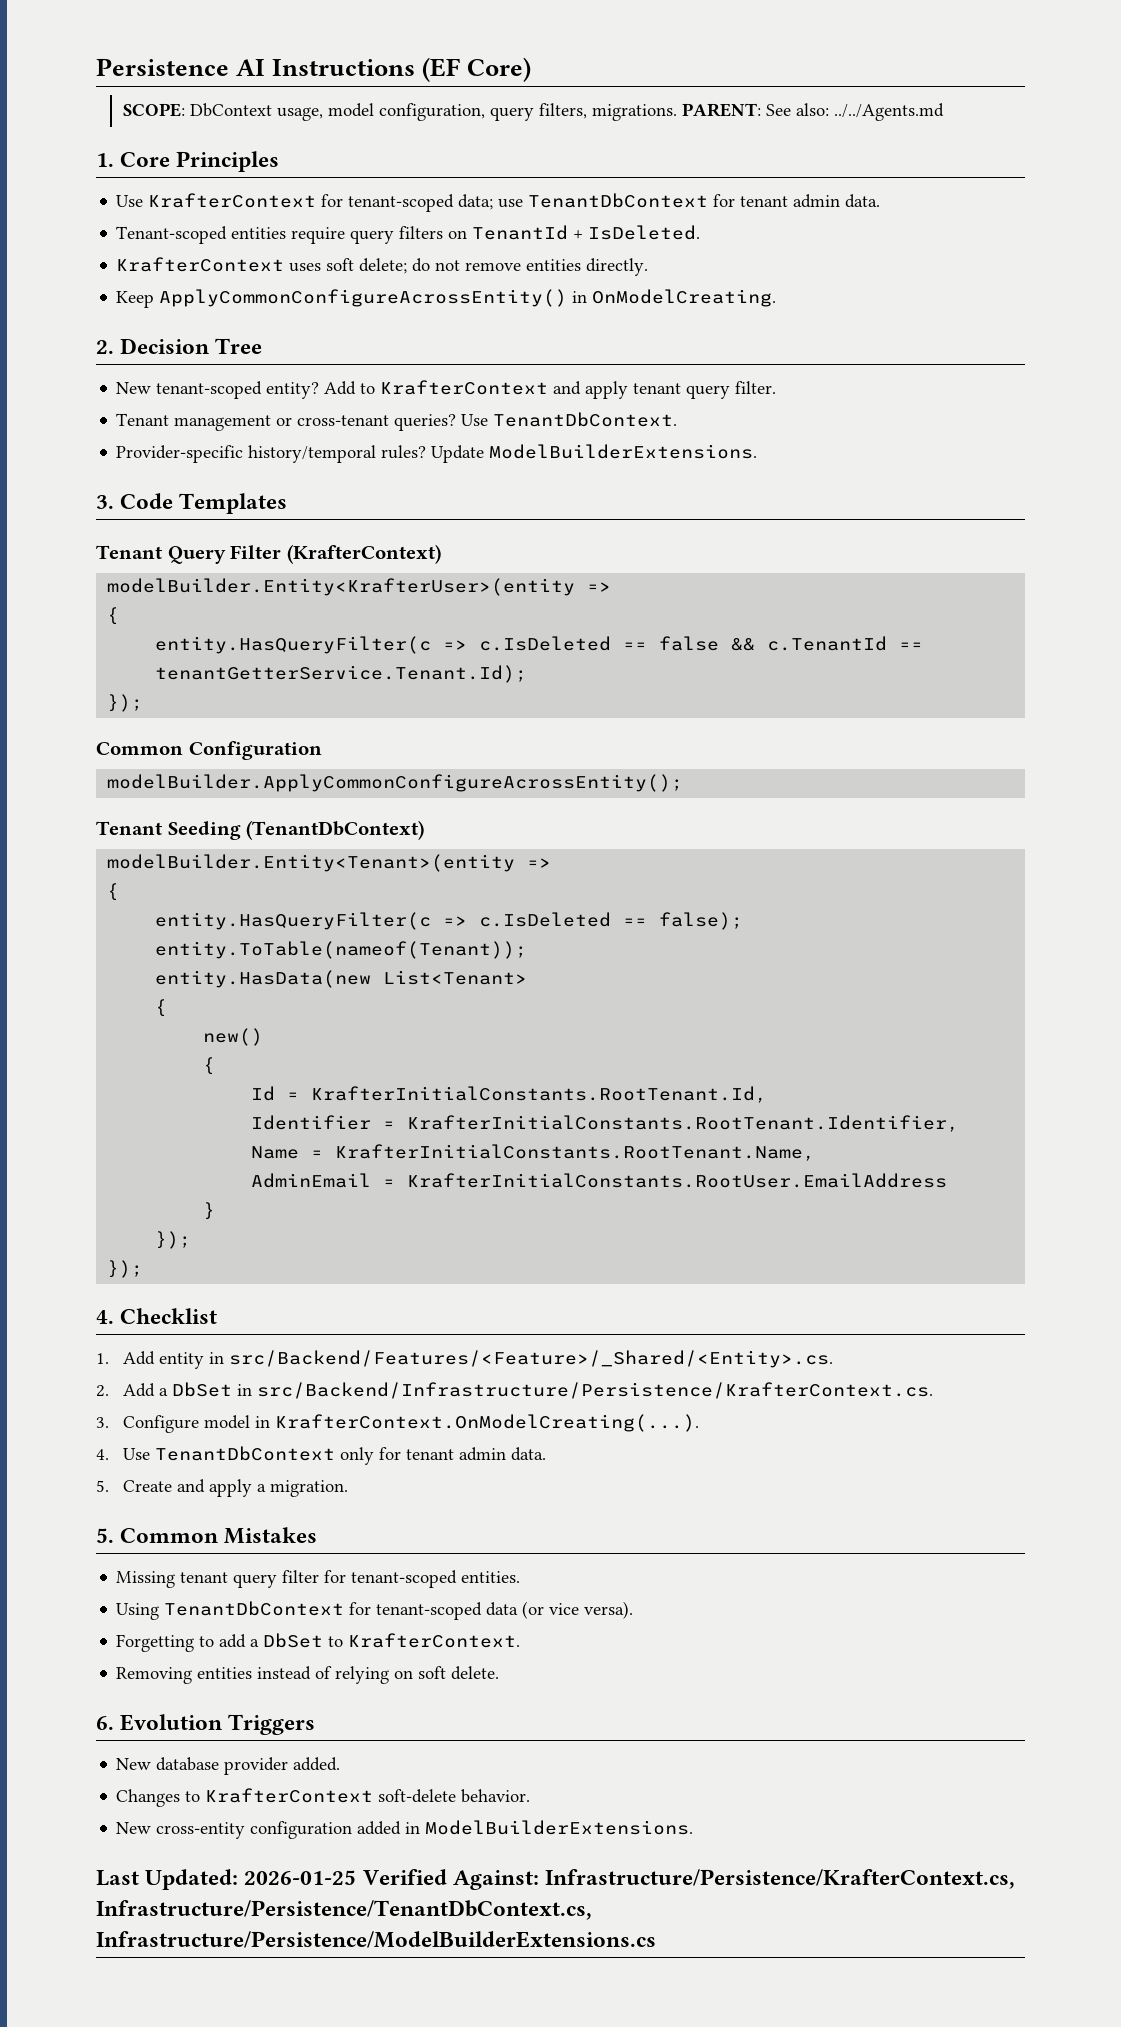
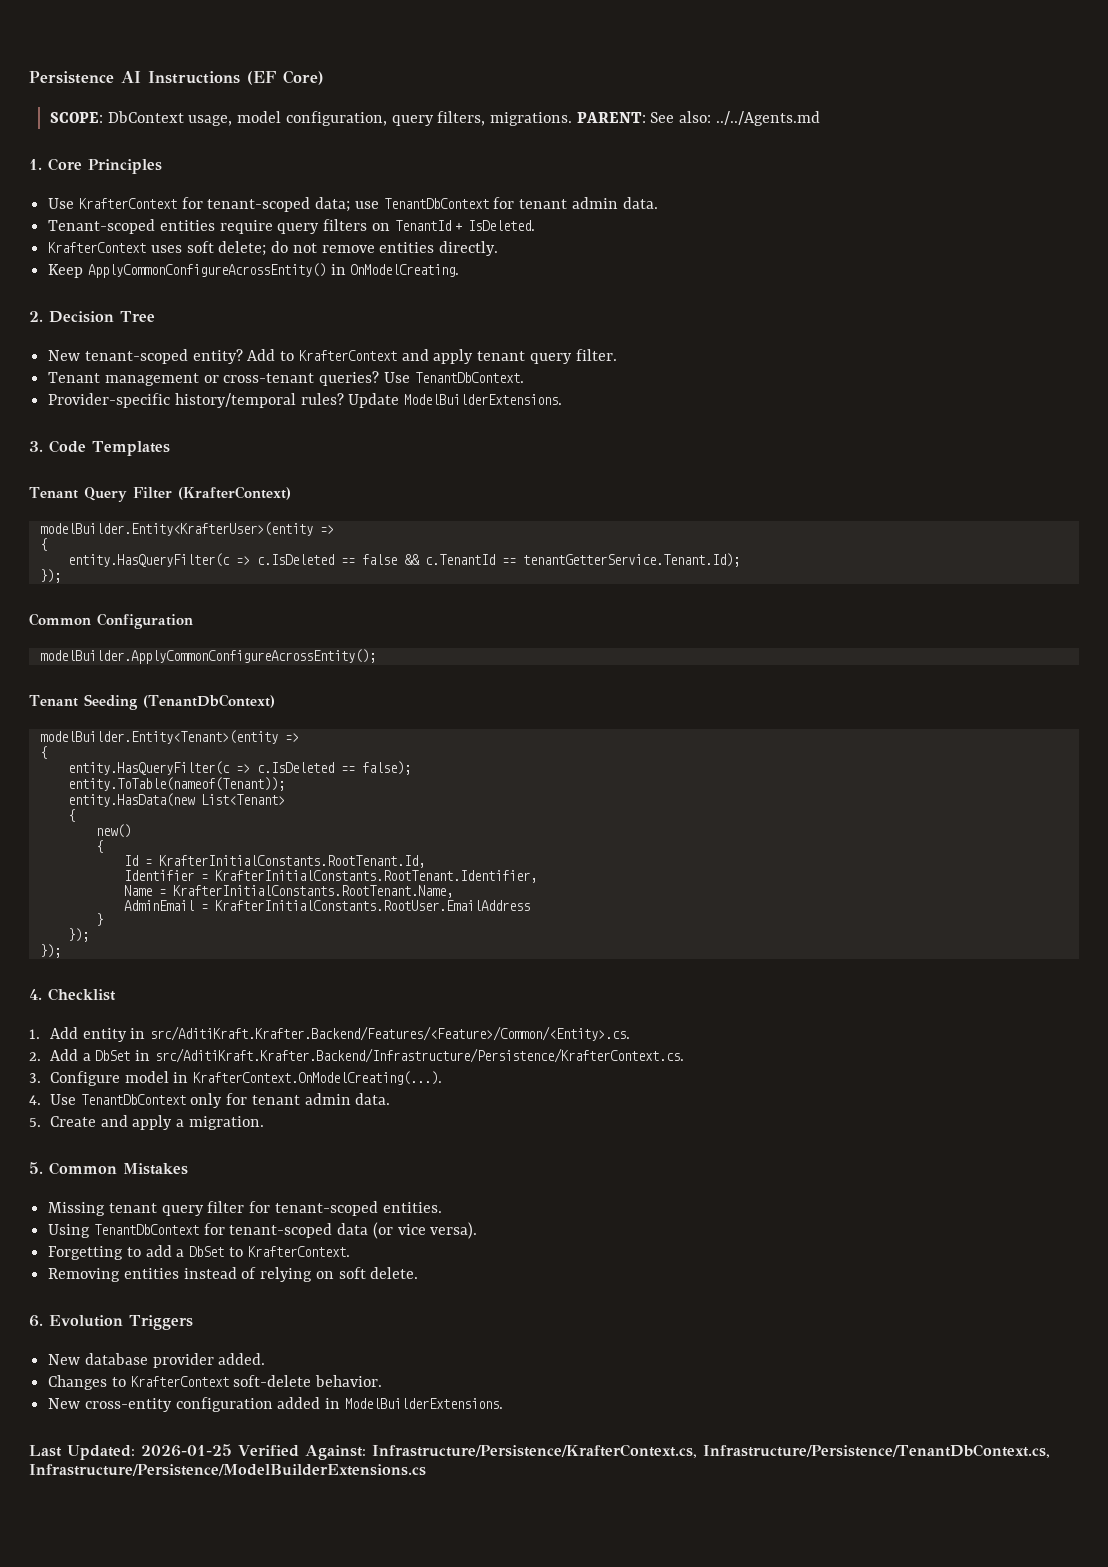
- 1. Add entity in src/Backend/Features/<Feature>/_Shared/<Entity>.cs.
+ 1. Add entity in src/AditiKraft.Krafter.Backend/Features/<Feature>/Common/<Entity>.cs.
- 2. Add a DbSet in src/Backend/Infrastructure/Persistence/KrafterContext.cs.
+ 2. Add a DbSet in src/AditiKraft.Krafter.Backend/Infrastructure/Persistence/KrafterContext.cs.

